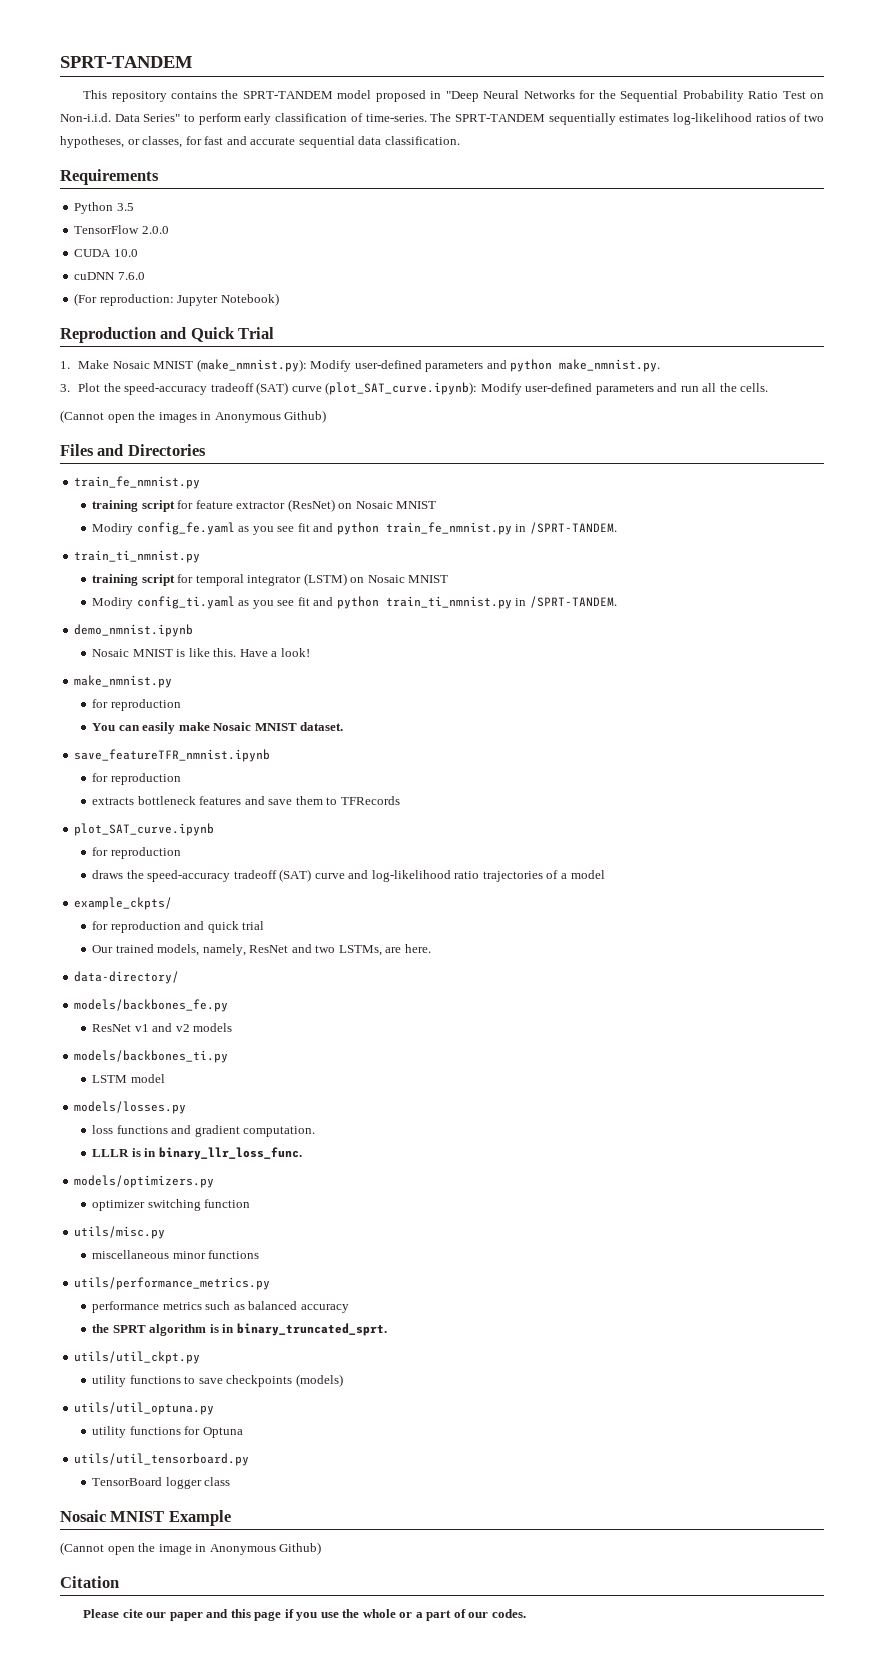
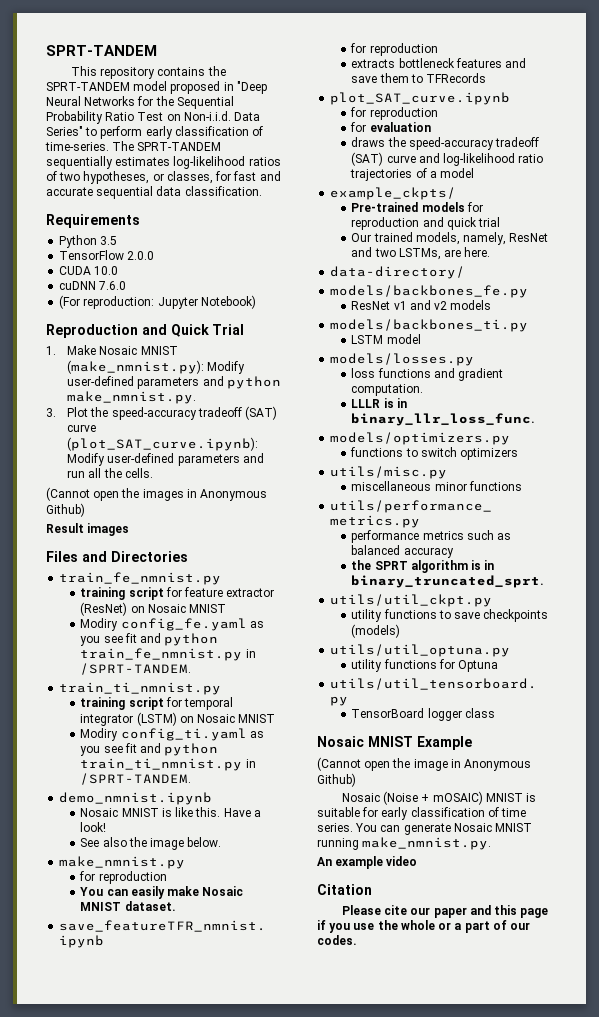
+ Result images
+ See also the image below.
+ for evaluation
- for reproduction and quick trial
+ Pre-trained models for reproduction and quick trial
- optimizer switching function
+ functions to switch optimizers
+ Nosaic (Noise + mOSAIC) MNIST is suitable for early classification of time series. You can generate Nosaic MNIST running make_nmnist.py.
+ An example video

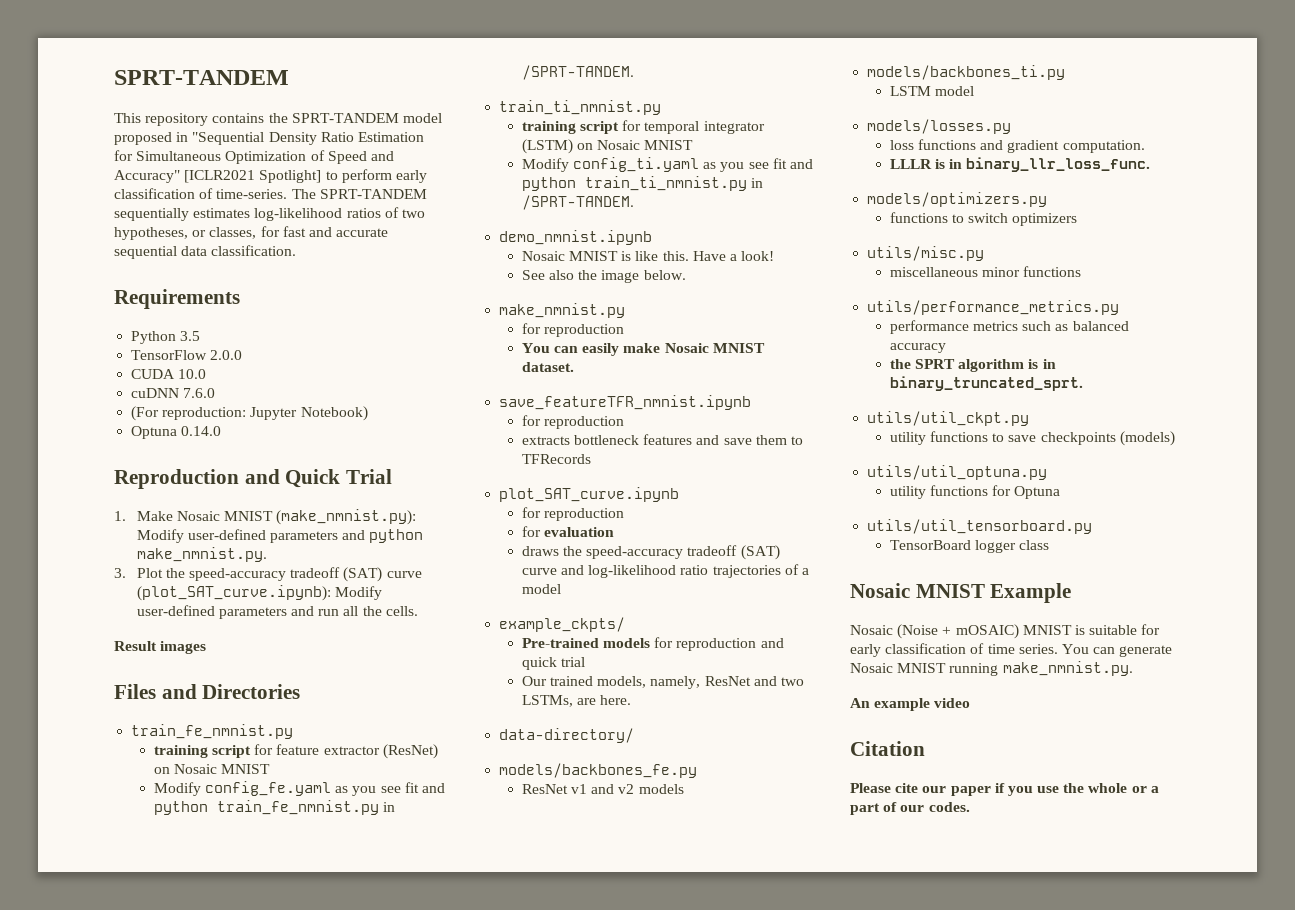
- This repository contains the SPRT-TANDEM model proposed in "Deep Neural Networks for the Sequential Probability Ratio Test on Non-i.i.d. Data Series" to perform early classification of time-series.
+ This repository contains the SPRT-TANDEM model proposed in "Sequential Density Ratio Estimation for Simultaneous Optimization of Speed and Accuracy" [ICLR2021 Spotlight] to perform early classification of time-series.
+ Optuna 0.14.0
- (Cannot open the images in Anonymous Github)
- Modiry config_fe.yaml as you see fit and python train_fe_nmnist.py in /SPRT-TANDEM.
+ Modify config_fe.yaml as you see fit and python train_fe_nmnist.py in /SPRT-TANDEM.
- Modiry config_ti.yaml as you see fit and python train_ti_nmnist.py in /SPRT-TANDEM.
+ Modify config_ti.yaml as you see fit and python train_ti_nmnist.py in /SPRT-TANDEM.
- (Cannot open the image in Anonymous Github)
- Please cite our paper and this page if you use the whole or a part of our codes.
+ Please cite our paper if you use the whole or a part of our codes.

